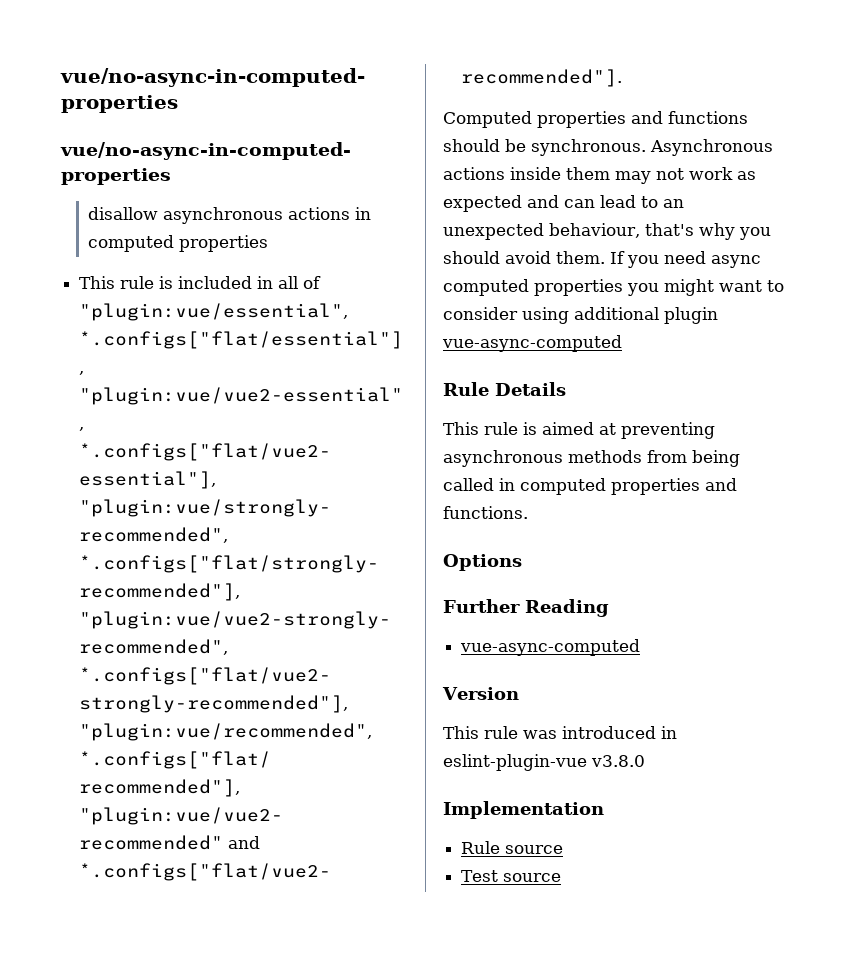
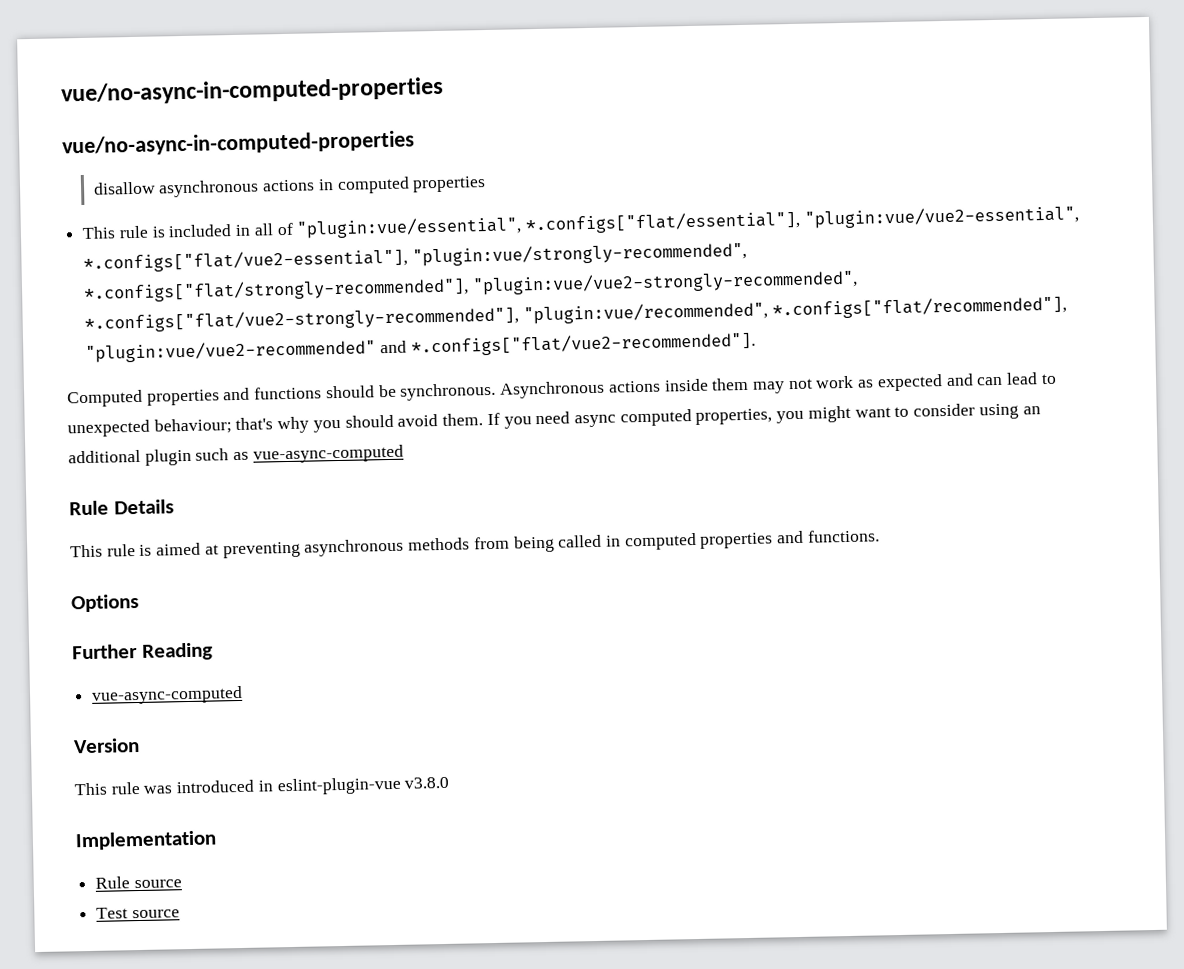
- Asynchronous actions inside them may not work as expected and can lead to an unexpected behaviour, that's why you should avoid them.
+ Asynchronous actions inside them may not work as expected and can lead to unexpected behaviour; that's why you should avoid them.
- If you need async computed properties you might want to consider using additional plugin vue-async-computed
+ If you need async computed properties, you might want to consider using an additional plugin such as vue-async-computed

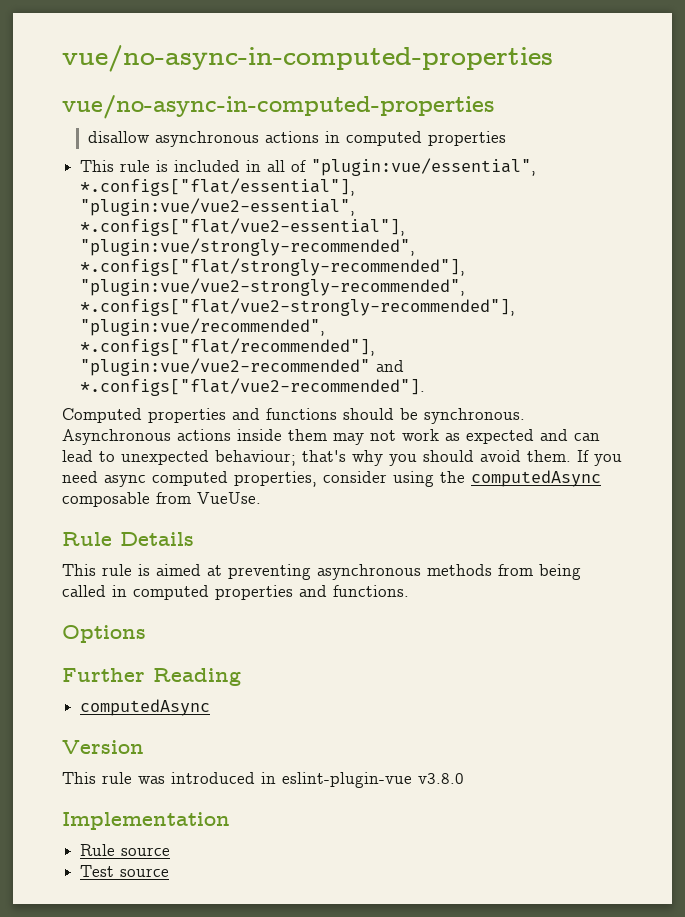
- If you need async computed properties, you might want to consider using an additional plugin such as vue-async-computed
+ If you need async computed properties, consider using the computedAsync composable from VueUse.
  Further Reading
- vue-async-computed
+ computedAsync

